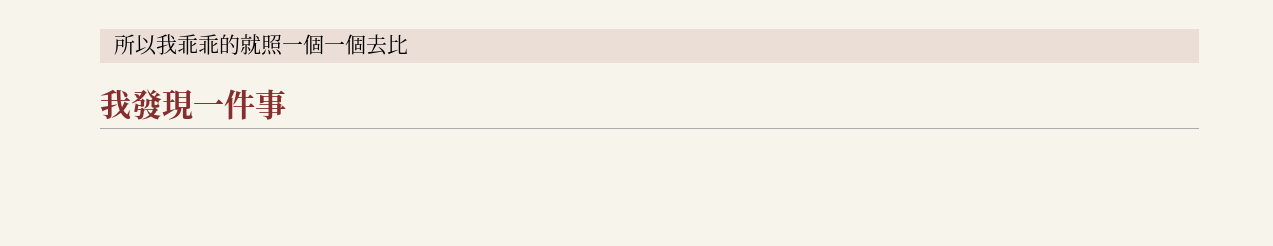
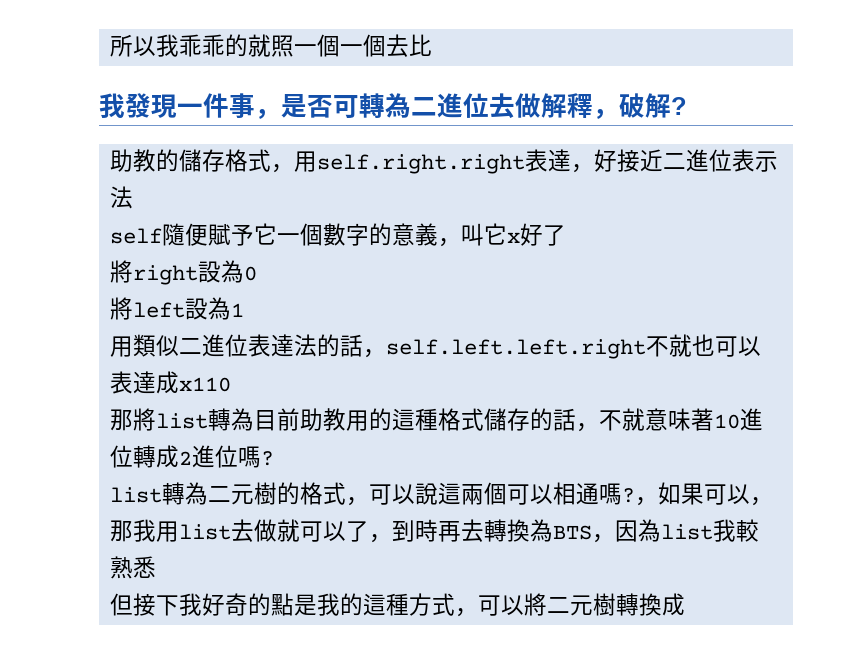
- 我發現一件事
+ 我發現一件事，是否可轉為二進位去做解釋，破解?
+ 助教的儲存格式，用self.right.right表達，好接近二進位表示法
+ self隨便賦予它一個數字的意義，叫它x好了
+ 將right設為0
+ 將left設為1
+ 用類似二進位表達法的話，self.left.left.right不就也可以表達成x110
+ 那將list轉為目前助教用的這種格式儲存的話，不就意味著10進位轉成2進位嗎?
+ list轉為二元樹的格式，可以說這兩個可以相通嗎?，如果可以，那我用list去做就可以了，到時再去轉換為BTS，因為list我較熟悉
+ 但接下我好奇的點是我的這種方式，可以將二元樹轉換成

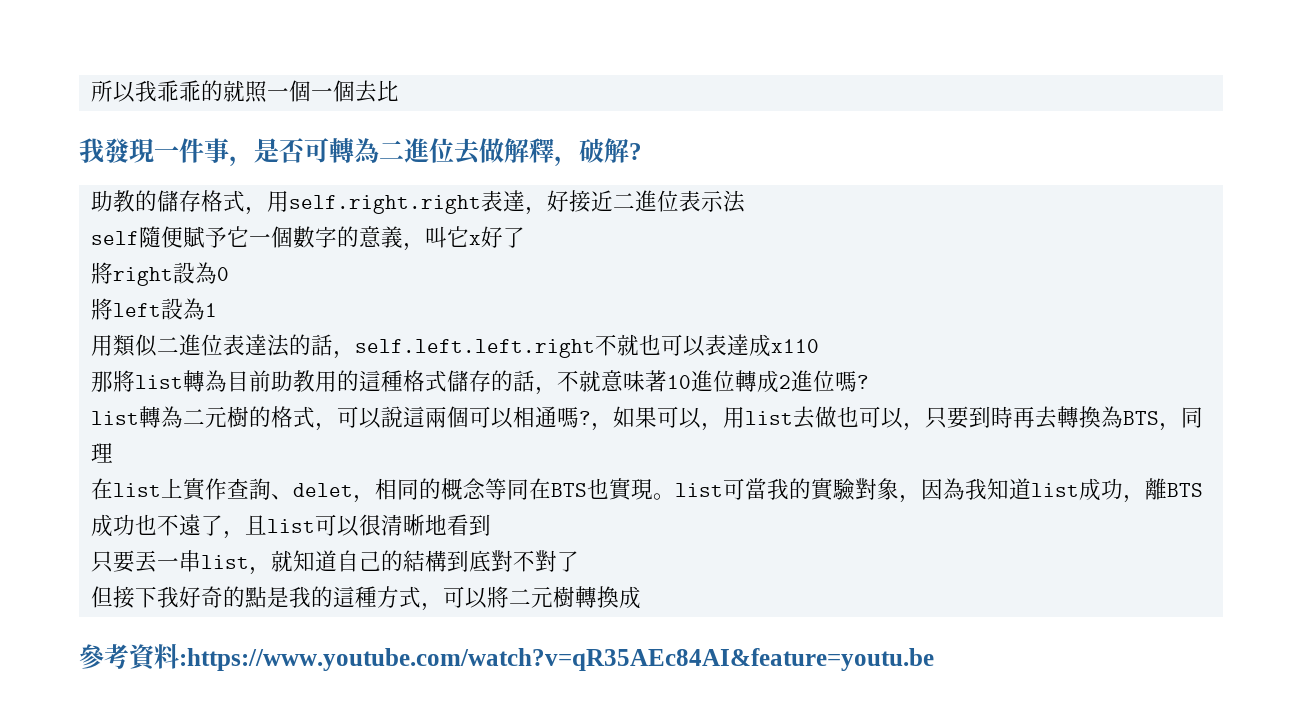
- ，如果可以，那我用list去做就可以了，到時再去轉換為BTS，因為list我較熟悉
+ ，如果可以，用list去做也可以，只要到時再去轉換為BTS，同理
+ 在list上實作查詢、delet，相同的概念等同在BTS也實現。list可當我的實驗對象，因為我知道list成功，離BTS成功也不遠了，且list可以很清晰地看到
+ 只要丟一串list，就知道自己的結構到底對不對了
+ 參考資料:https://www.youtube.com/watch?v=qR35AEc84AI&feature=youtu.be

